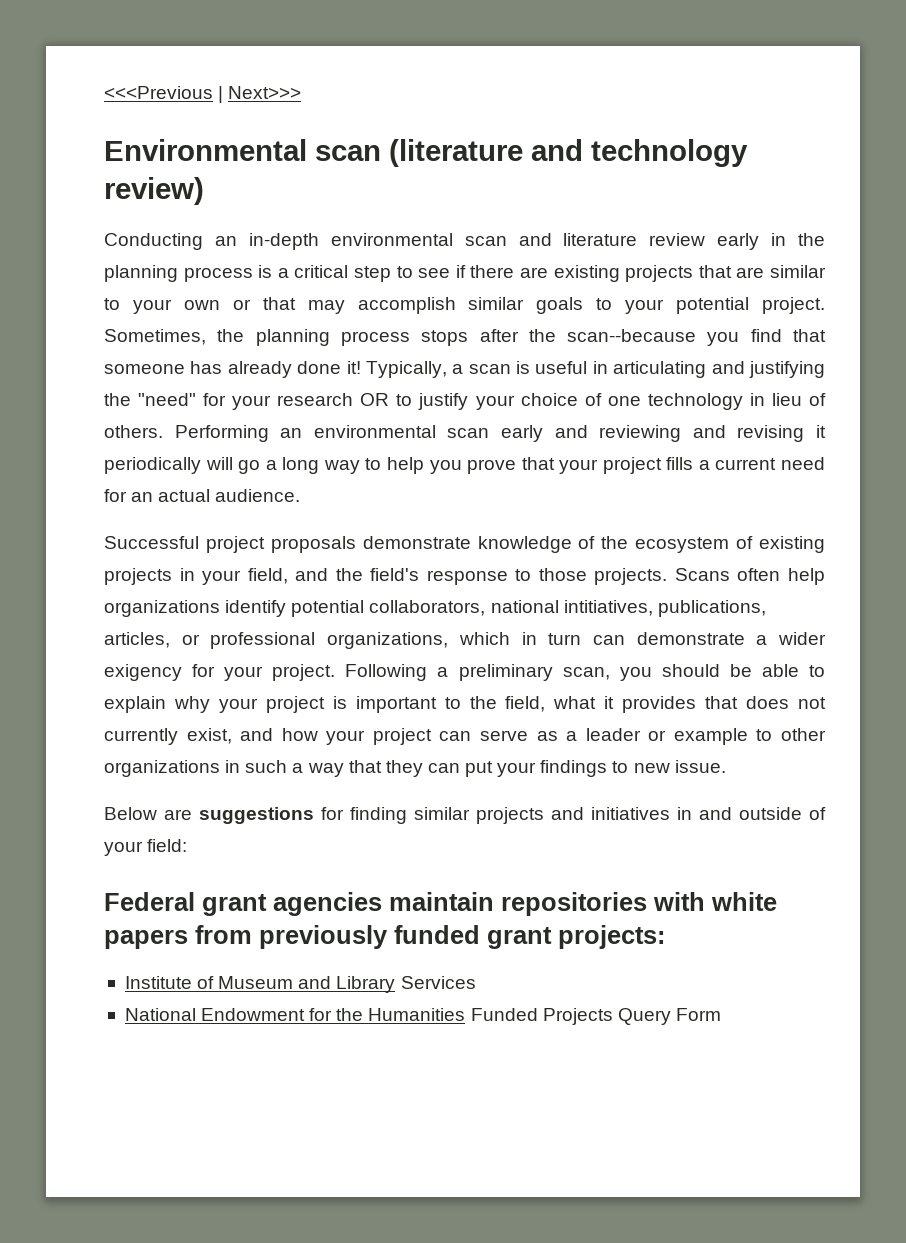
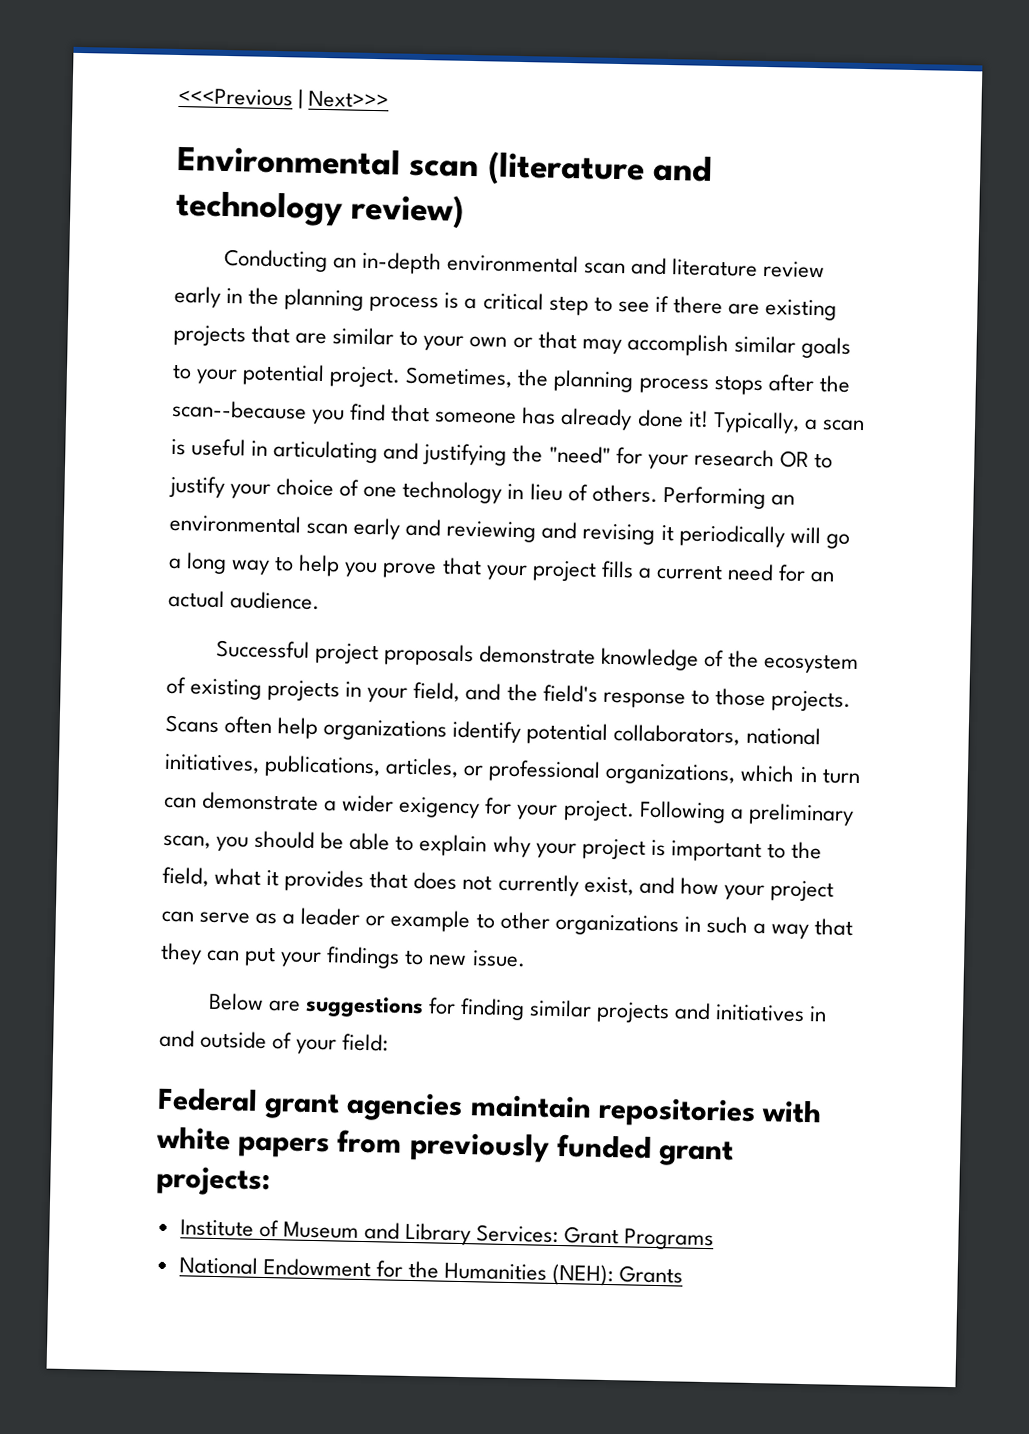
- Scans often help organizations identify potential collaborators, national intitiatives, publications, articles, or professional organizations, which in turn can demonstrate a wider exigency for your project.
+ Scans often help organizations identify potential collaborators, national initiatives, publications, articles, or professional organizations, which in turn can demonstrate a wider exigency for your project.
- Institute of Museum and Library Services
+ Institute of Museum and Library Services: Grant Programs
- National Endowment for the Humanities Funded Projects Query Form
+ National Endowment for the Humanities (NEH): Grants

